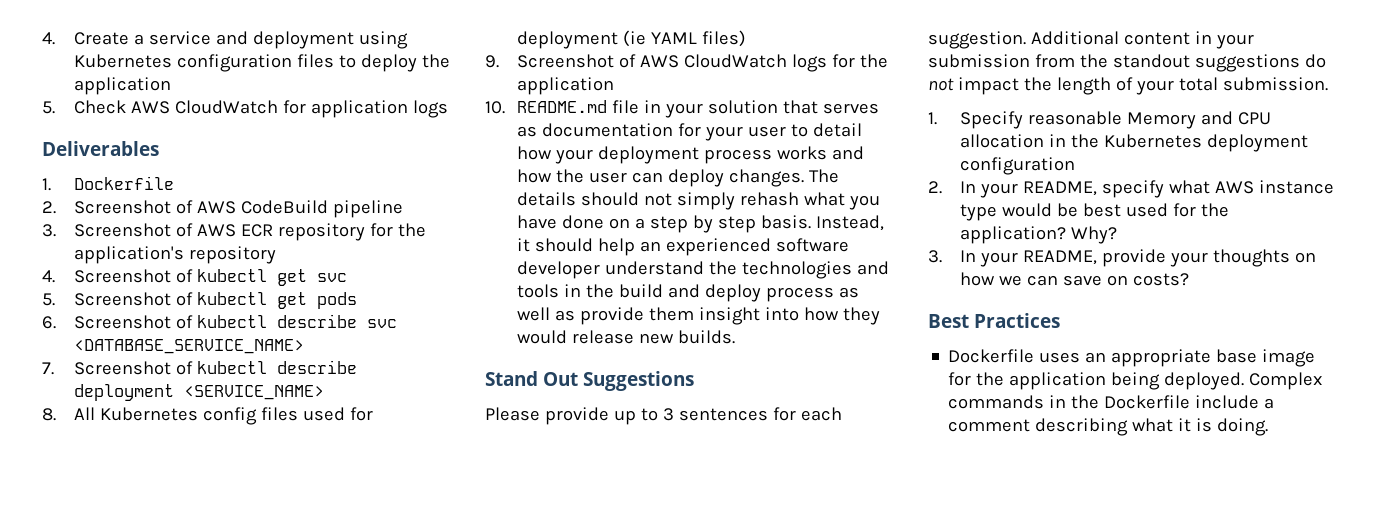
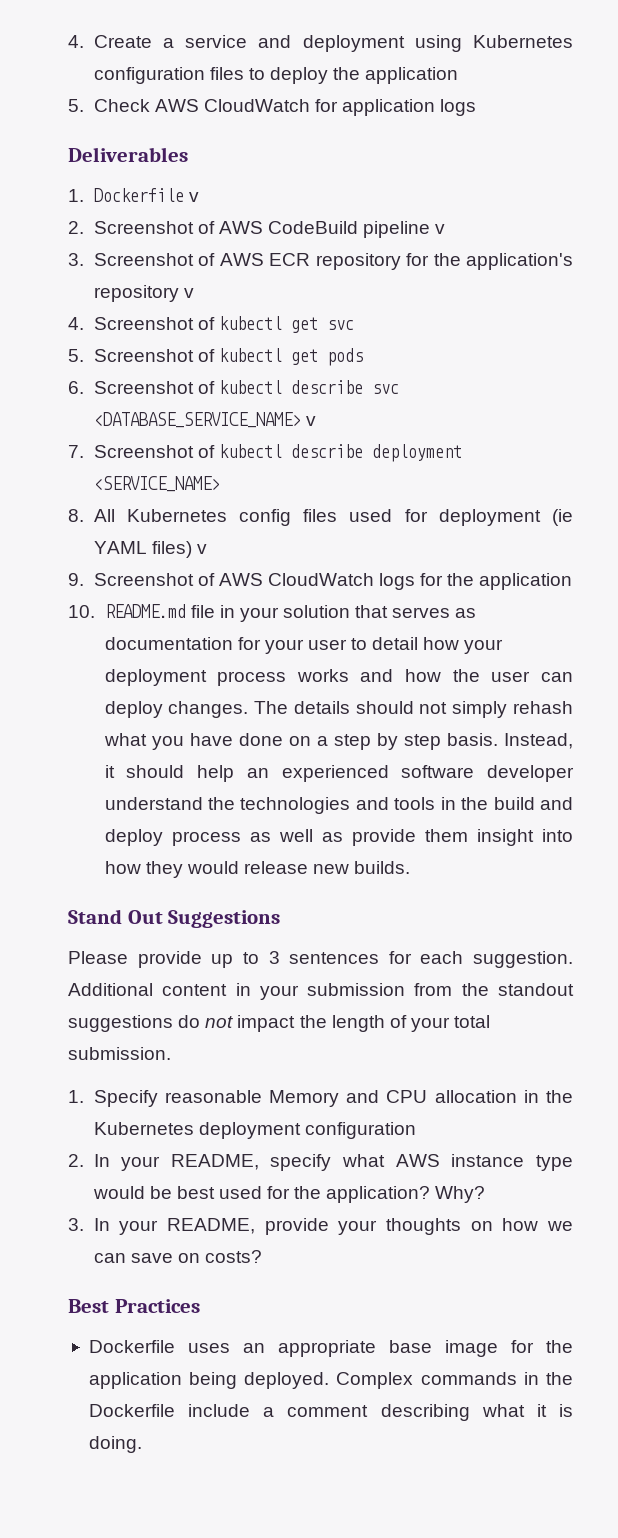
- 1. Dockerfile
+ 1. Dockerfile v
- 2. Screenshot of AWS CodeBuild pipeline
+ 2. Screenshot of AWS CodeBuild pipeline v
- 3. Screenshot of AWS ECR repository for the application's repository
+ 3. Screenshot of AWS ECR repository for the application's repository v
- 6. Screenshot of kubectl describe svc <DATABASE_SERVICE_NAME>
+ 6. Screenshot of kubectl describe svc <DATABASE_SERVICE_NAME> v
- 8. All Kubernetes config files used for deployment (ie YAML files)
+ 8. All Kubernetes config files used for deployment (ie YAML files) v

